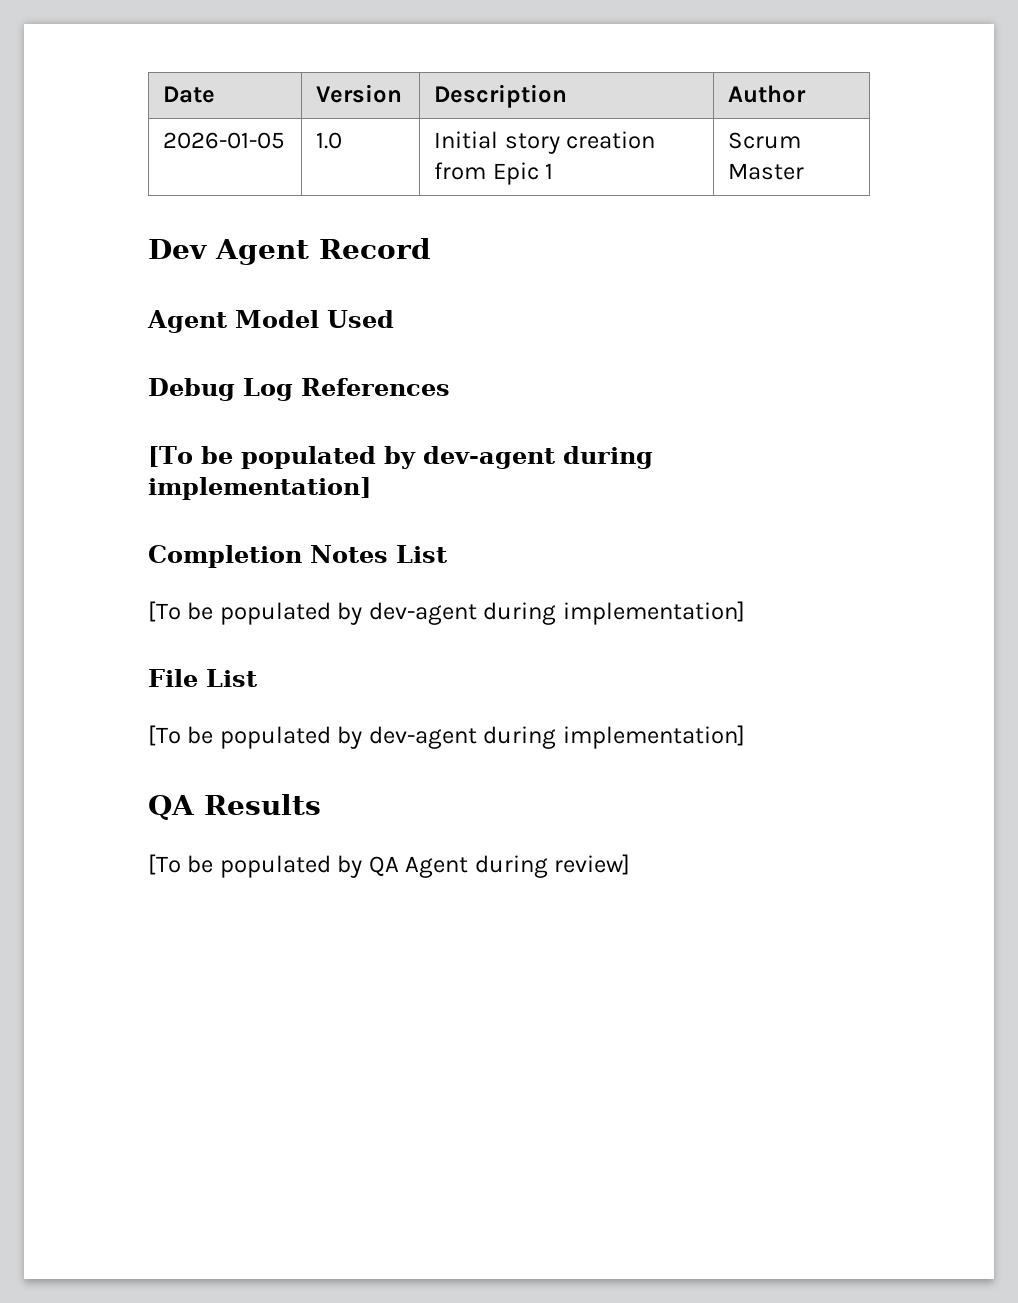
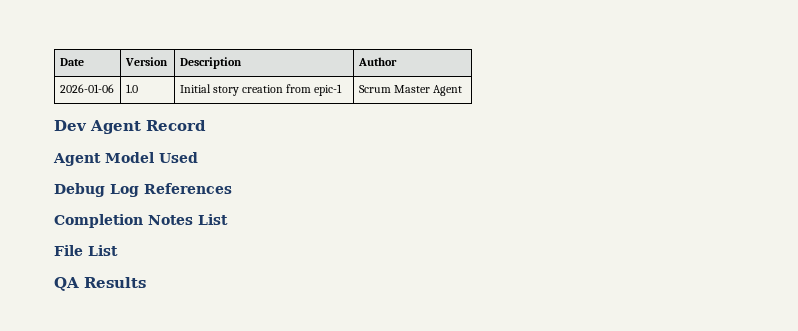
- 2026-01-05 | 1.0 | Initial story creation from Epic 1 | Scrum Master
+ 2026-01-06 | 1.0 | Initial story creation from epic-1 | Scrum Master Agent
  Debug Log References
- [To be populated by dev-agent during implementation]
  Completion Notes List
- [To be populated by dev-agent during implementation]
  File List
- [To be populated by dev-agent during implementation]
  QA Results
- [To be populated by QA Agent during review]

